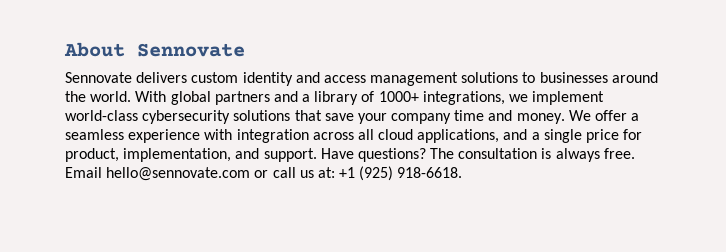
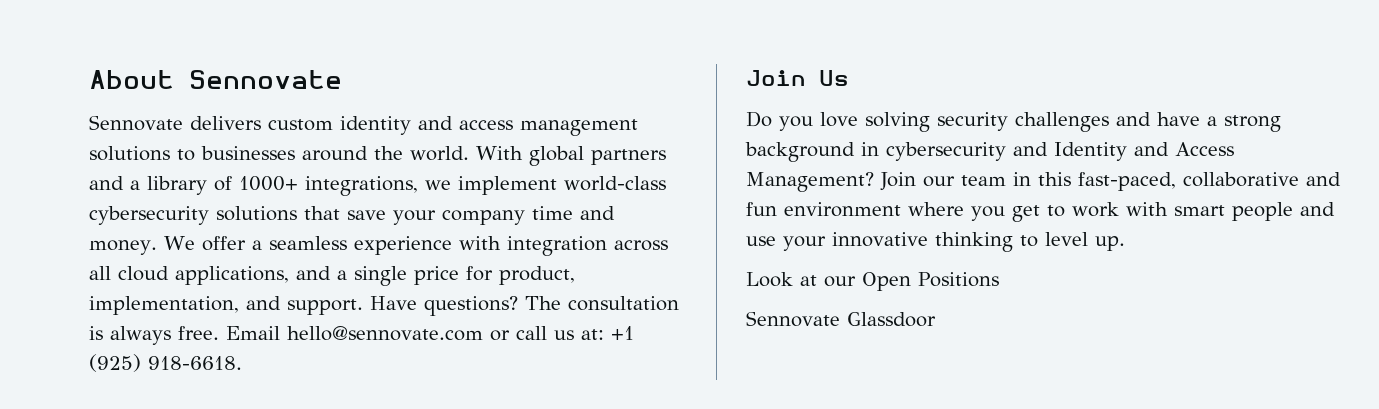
+ Join Us
+ Do you love solving security challenges and have a strong background in cybersecurity and Identity and Access Management? Join our team in this fast-paced, collaborative and fun environment where you get to work with smart people and use your innovative thinking to level up.
+ Look at our Open Positions
+ Sennovate Glassdoor

